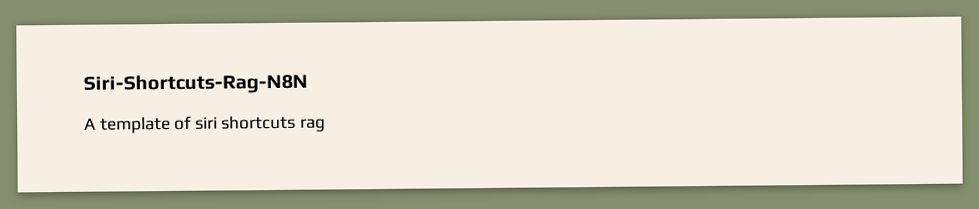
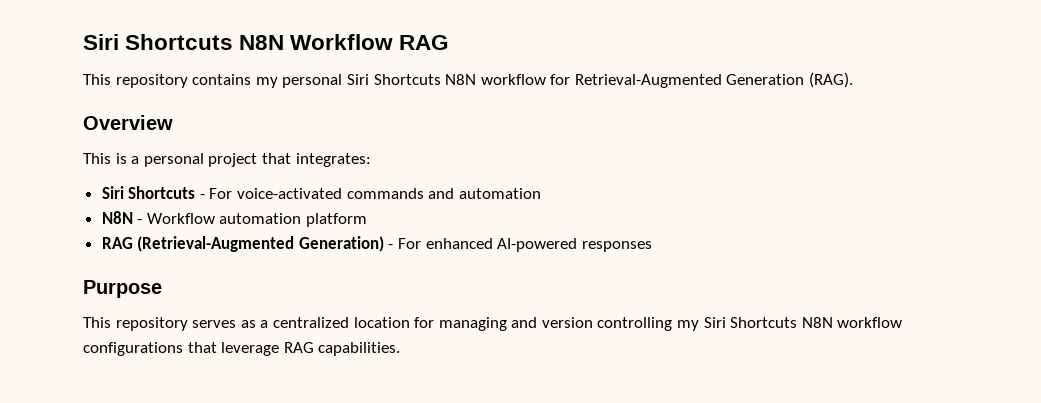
- Siri-Shortcuts-Rag-N8N
- A template of siri shortcuts rag
+ Siri Shortcuts N8N Workflow RAG
+ This repository contains my personal Siri Shortcuts N8N workflow for Retrieval-Augmented Generation (RAG).
+ Overview
+ This is a personal project that integrates:
+ Siri Shortcuts - For voice-activated commands and automation
+ N8N - Workflow automation platform
+ RAG (Retrieval-Augmented Generation) - For enhanced AI-powered responses
+ Purpose
+ This repository serves as a centralized location for managing and version controlling my Siri Shortcuts N8N workflow configurations that leverage RAG capabilities.

